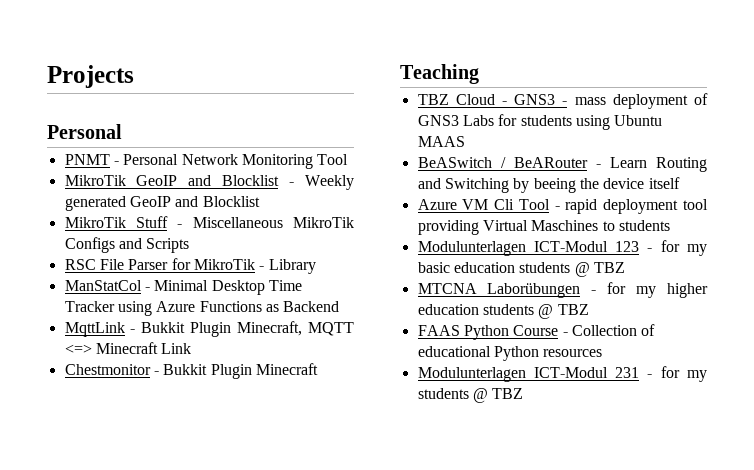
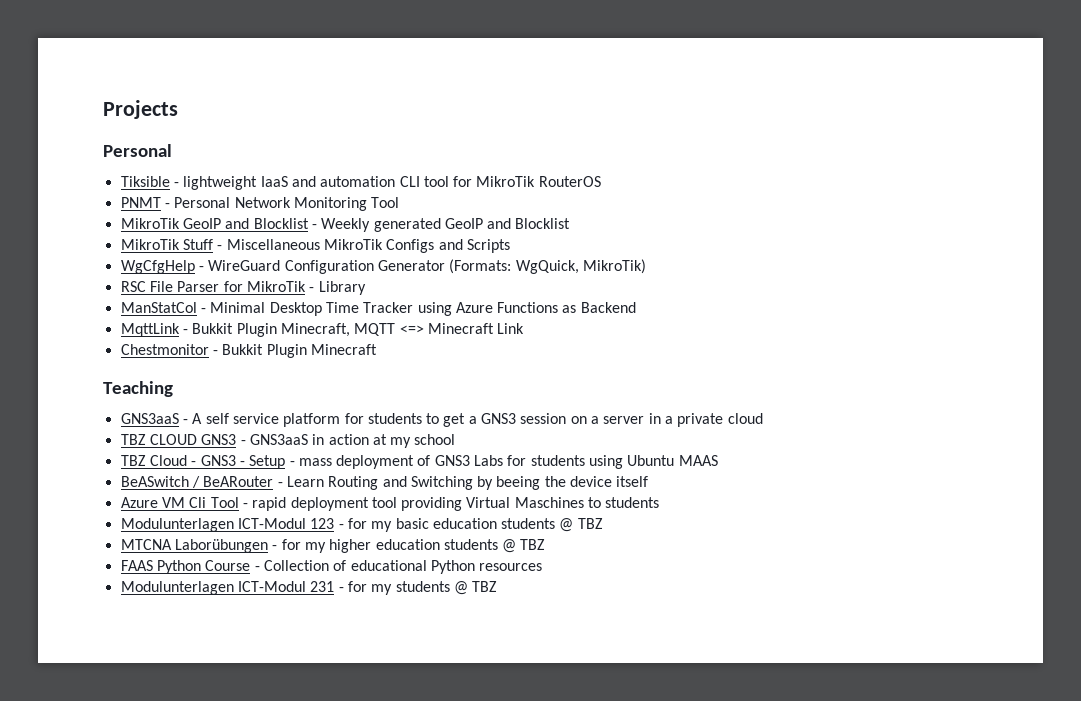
+ Tiksible - lightweight IaaS and automation CLI tool for MikroTik RouterOS
+ WgCfgHelp - WireGuard Configuration Generator (Formats: WgQuick, MikroTik)
+ GNS3aaS - A self service platform for students to get a GNS3 session on a server in a private cloud
+ TBZ CLOUD GNS3 - GNS3aaS in action at my school
- TBZ Cloud - GNS3 - mass deployment of GNS3 Labs for students using Ubuntu MAAS
+ TBZ Cloud - GNS3 - Setup - mass deployment of GNS3 Labs for students using Ubuntu MAAS

